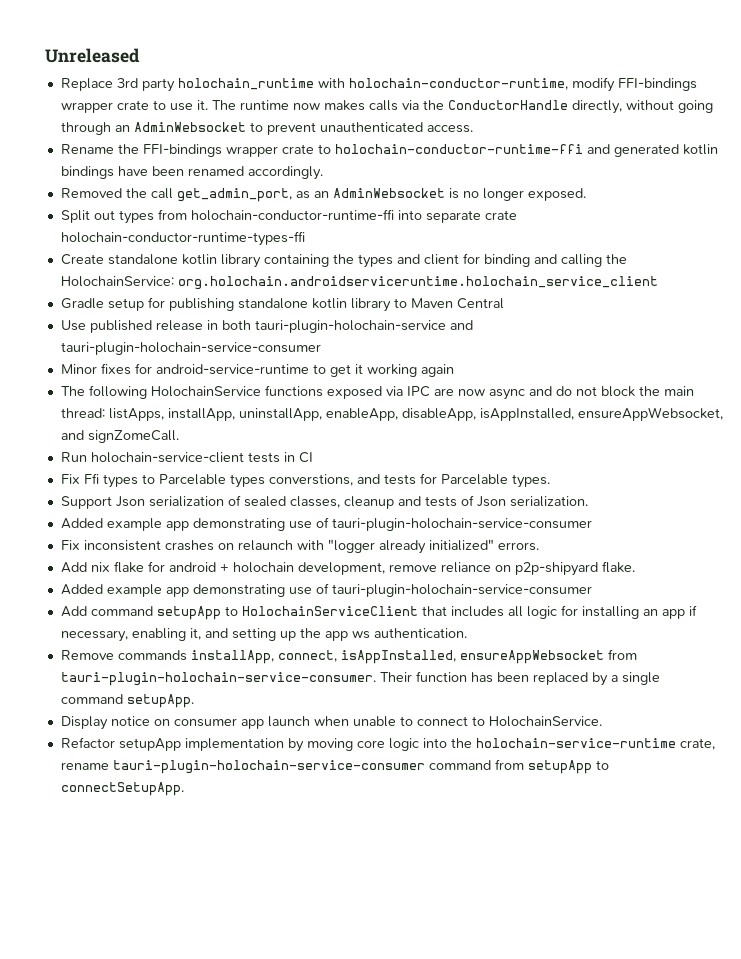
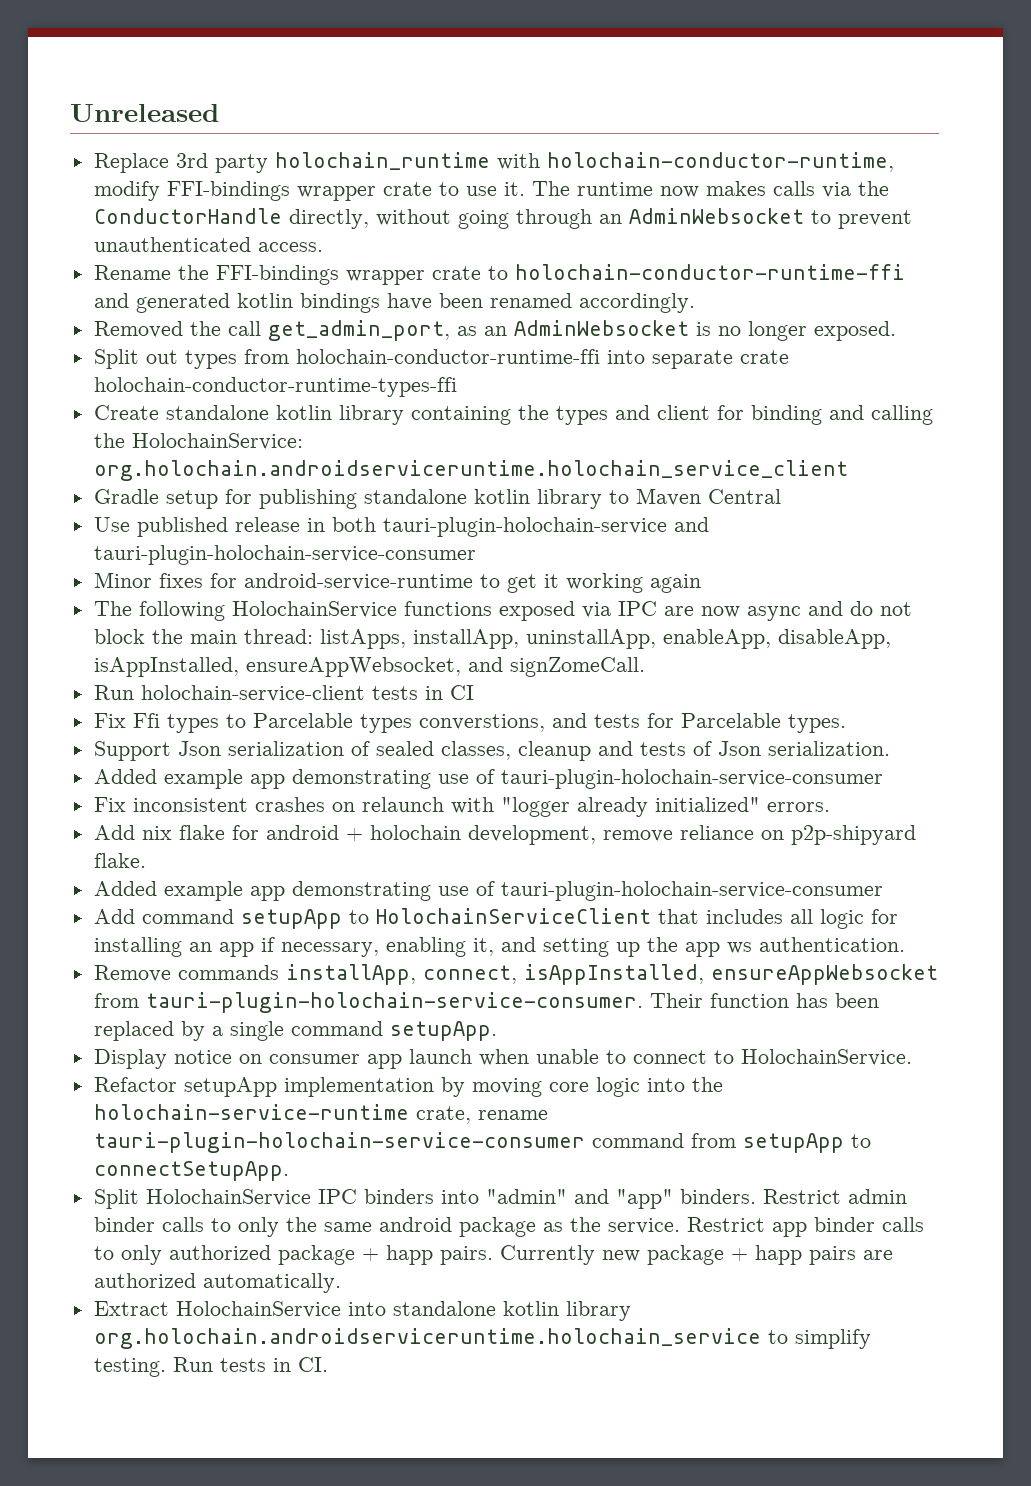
+ Split HolochainService IPC binders into "admin" and "app" binders. Restrict admin binder calls to only the same android package as the service. Restrict app binder calls to only authorized package + happ pairs. Currently new package + happ pairs are authorized automatically.
+ Extract HolochainService into standalone kotlin library org.holochain.androidserviceruntime.holochain_service to simplify testing. Run tests in CI.

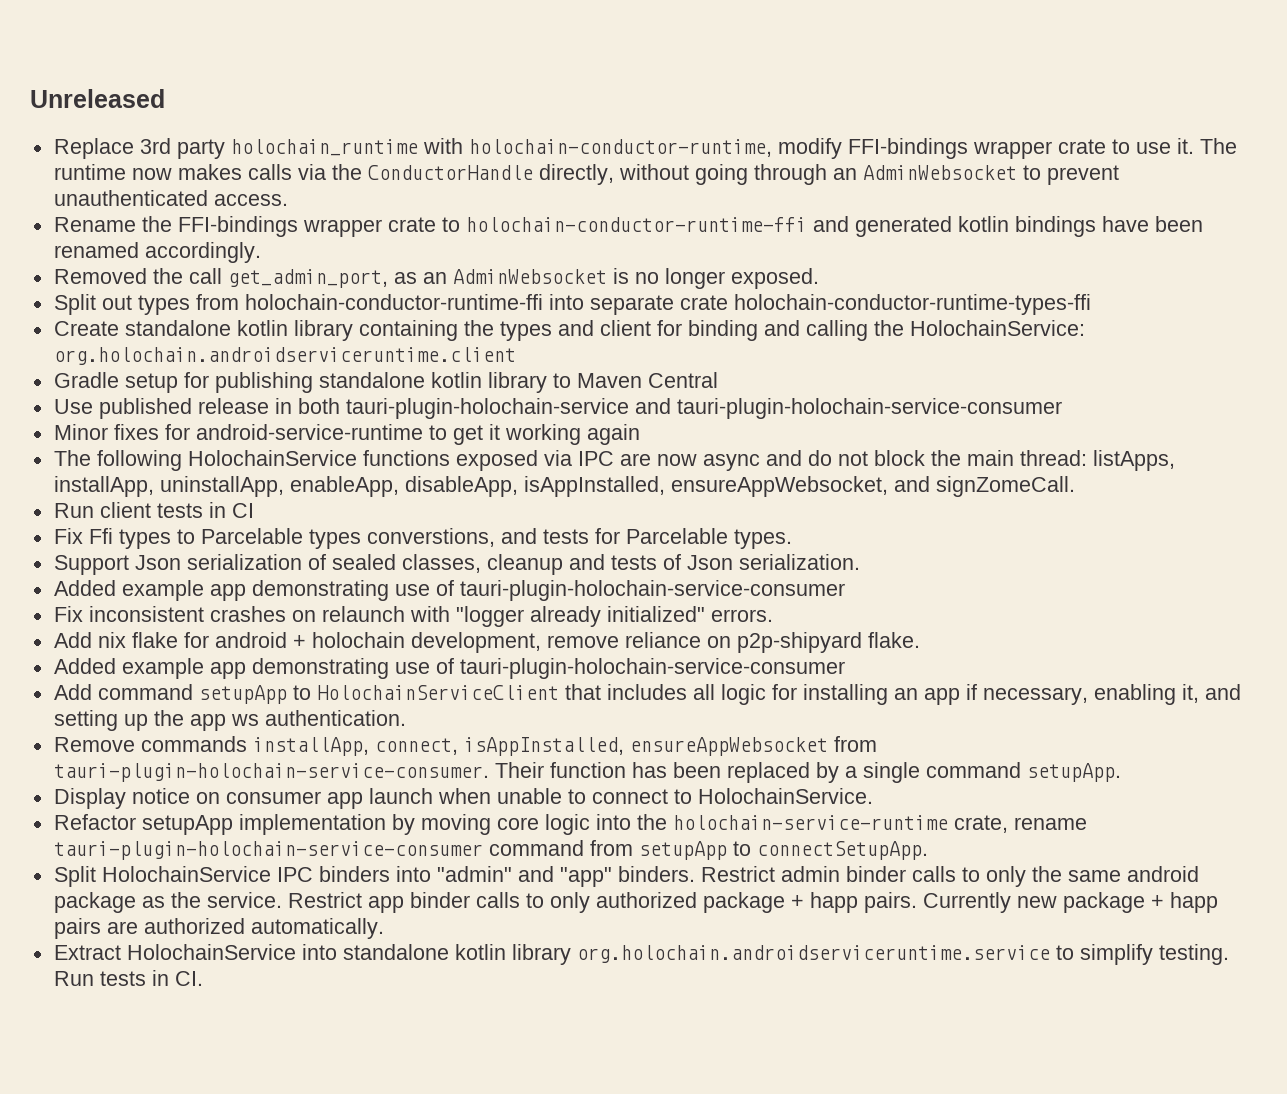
- Create standalone kotlin library containing the types and client for binding and calling the HolochainService: org.holochain.androidserviceruntime.holochain_service_client
+ Create standalone kotlin library containing the types and client for binding and calling the HolochainService: org.holochain.androidserviceruntime.client
- Run holochain-service-client tests in CI
+ Run client tests in CI
- Extract HolochainService into standalone kotlin library org.holochain.androidserviceruntime.holochain_service to simplify testing.
+ Extract HolochainService into standalone kotlin library org.holochain.androidserviceruntime.service to simplify testing.

